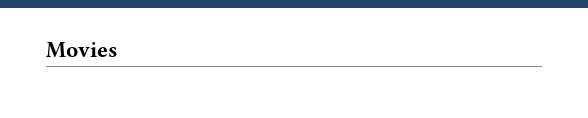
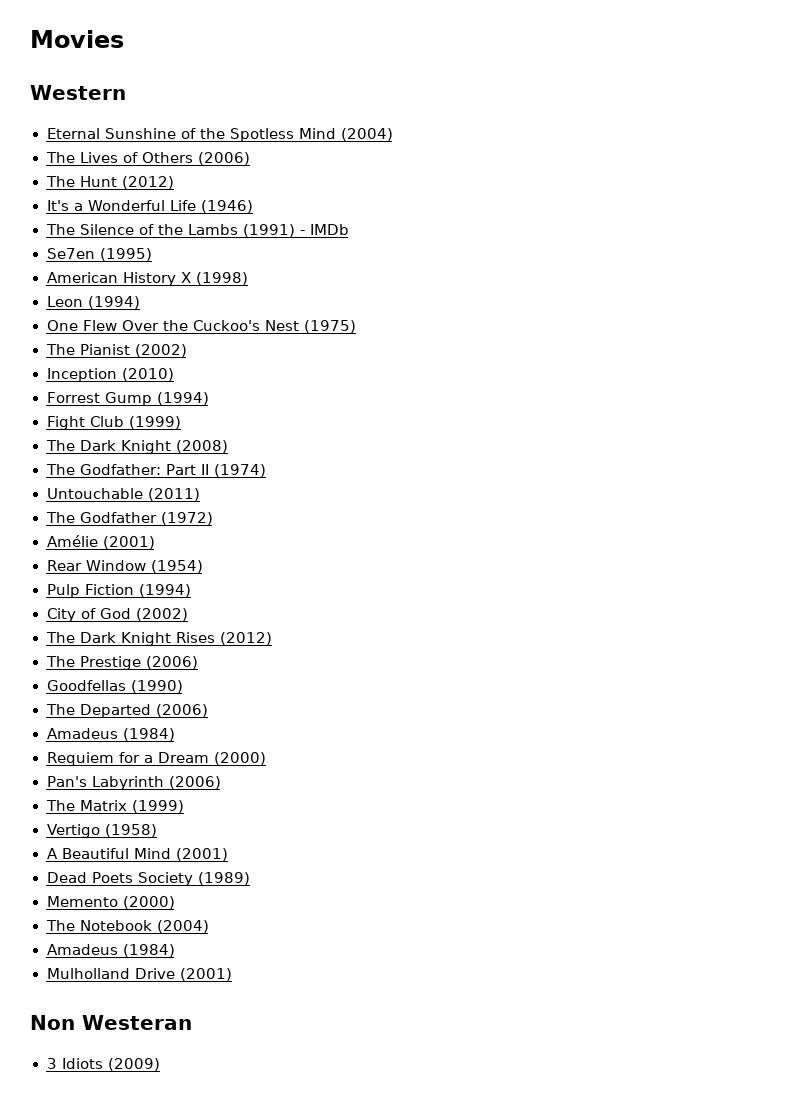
+ Western
+ Eternal Sunshine of the Spotless Mind (2004)
+ The Lives of Others (2006)
+ The Hunt (2012)
+ It's a Wonderful Life (1946)
+ The Silence of the Lambs (1991) - IMDb
+ Se7en (1995)
+ American History X (1998)
+ Leon (1994)
+ One Flew Over the Cuckoo's Nest (1975)
+ The Pianist (2002)
+ Inception (2010)
+ Forrest Gump (1994)
+ Fight Club (1999)
+ The Dark Knight (2008)
+ The Godfather: Part II (1974)
+ Untouchable (2011)
+ The Godfather (1972)
+ Amélie (2001)
+ Rear Window (1954)
+ Pulp Fiction (1994)
+ City of God (2002)
+ The Dark Knight Rises (2012)
+ The Prestige (2006)
+ Goodfellas (1990)
+ The Departed (2006)
+ Amadeus (1984)
+ Requiem for a Dream (2000)
+ Pan's Labyrinth (2006)
+ The Matrix (1999)
+ Vertigo (1958)
+ A Beautiful Mind (2001)
+ Dead Poets Society (1989)
+ Memento (2000)
+ The Notebook (2004)
+ Amadeus (1984)
+ Mulholland Drive (2001)
+ Non Westeran
+ 3 Idiots (2009)

